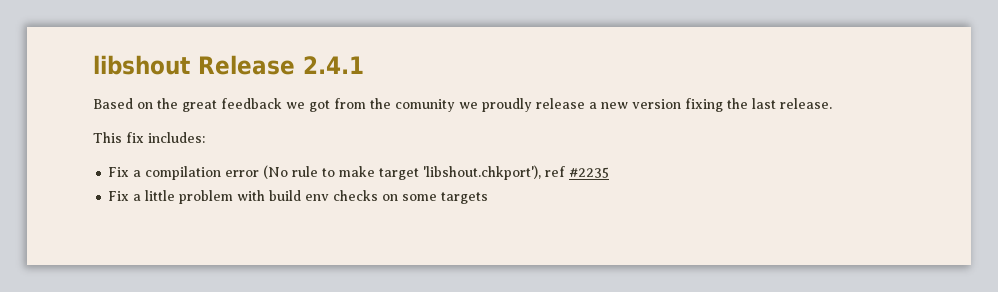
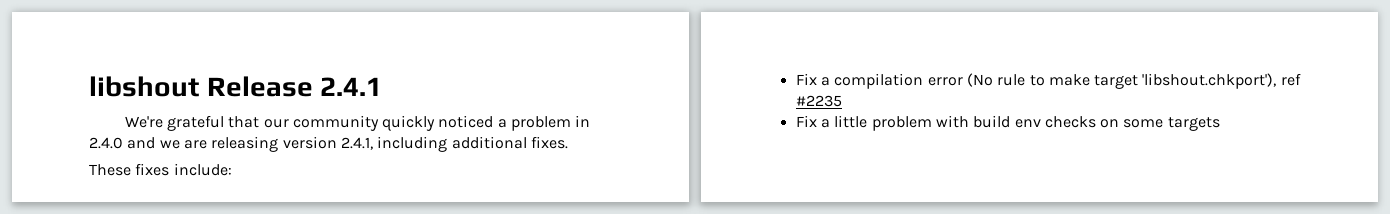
- Based on the great feedback we got from the comunity we proudly release a new version fixing the last release.
- This fix includes:
+ We're grateful that our community quickly noticed a problem in 2.4.0 and we are releasing version 2.4.1, including additional fixes.
+ These fixes include:

